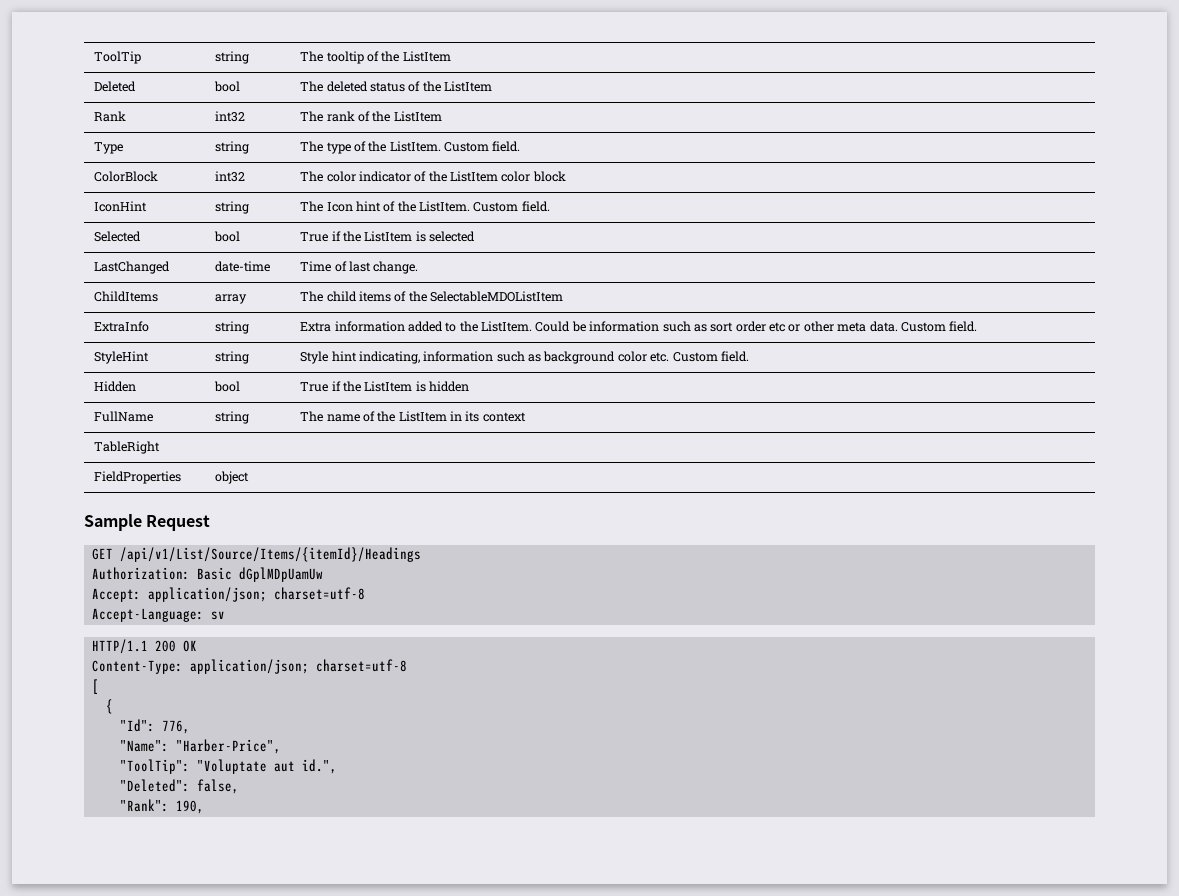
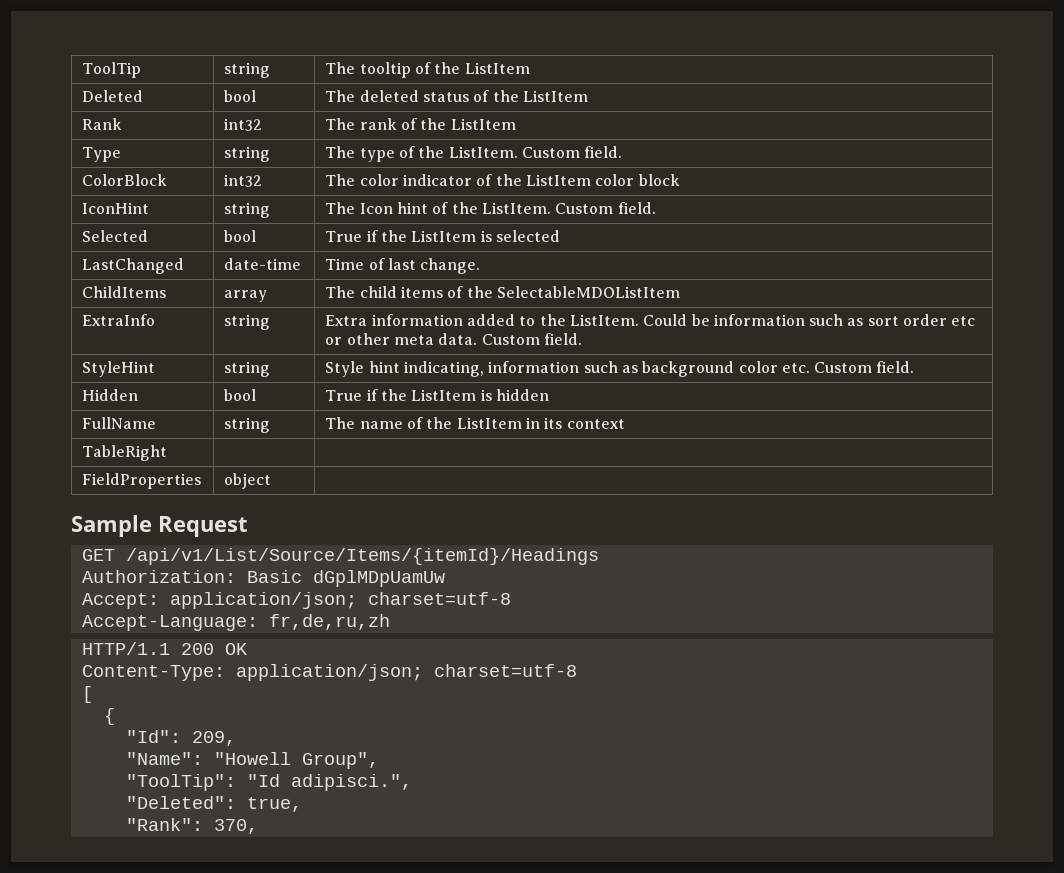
- Accept-Language: sv
+ Accept-Language: fr,de,ru,zh
- "Id": 776,
+ "Id": 209,
- "Name": "Harber-Price",
+ "Name": "Howell Group",
- "ToolTip": "Voluptate aut id.",
+ "ToolTip": "Id adipisci.",
- "Deleted": false,
+ "Deleted": true,
- "Rank": 190,
+ "Rank": 370,

